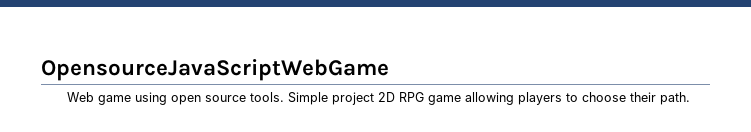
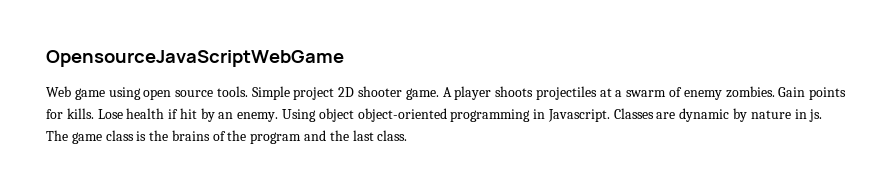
- Simple project 2D RPG game allowing players to choose their path.
+ Simple project 2D shooter game. A player shoots projectiles at a swarm of enemy zombies. Gain points for kills. Lose health if hit by an enemy. Using object object-oriented programming in Javascript. Classes are dynamic by nature in js. The game class is the brains of the program and the last class.

